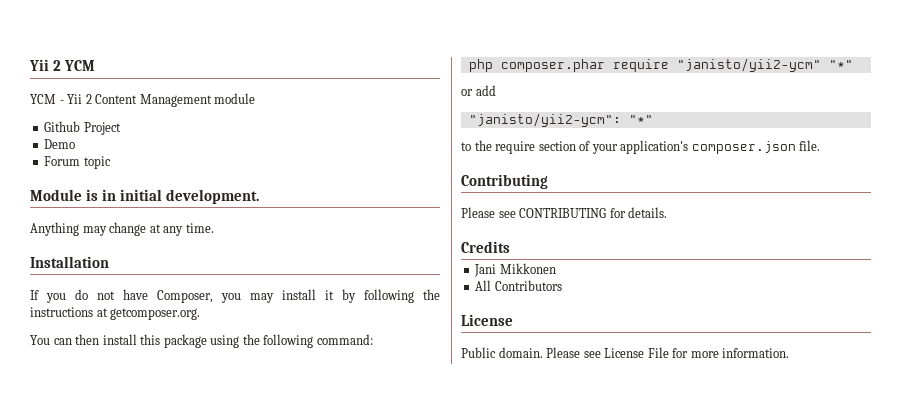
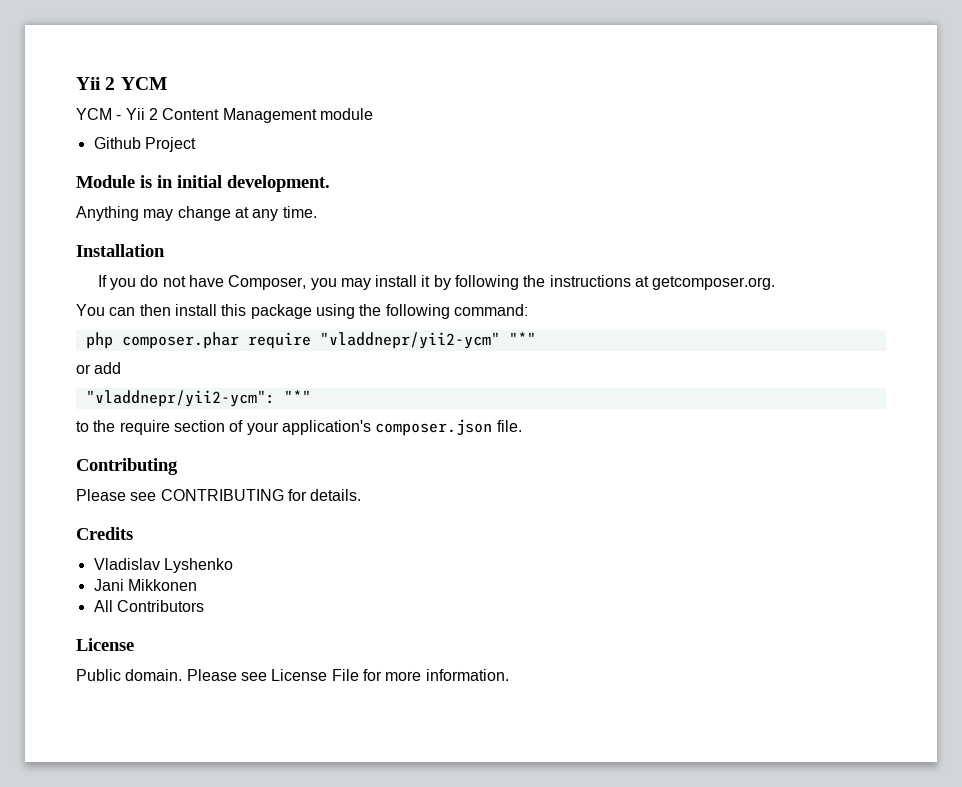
- Demo
- Forum topic
- php composer.phar require "janisto/yii2-ycm" "*"
+ php composer.phar require "vladdnepr/yii2-ycm" "*"
- "janisto/yii2-ycm": "*"
+ "vladdnepr/yii2-ycm": "*"
+ Vladislav Lyshenko

